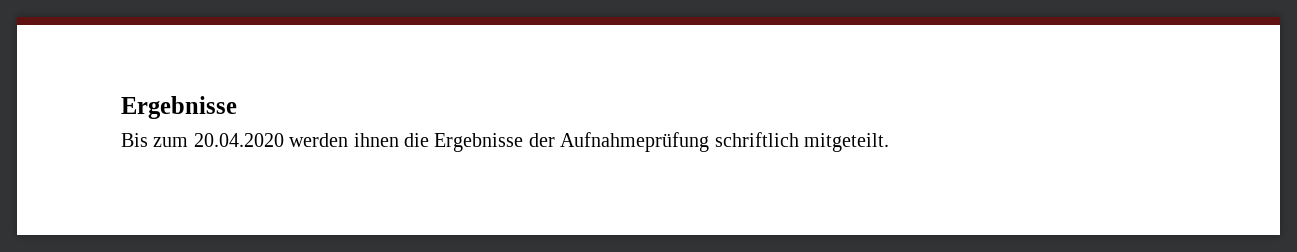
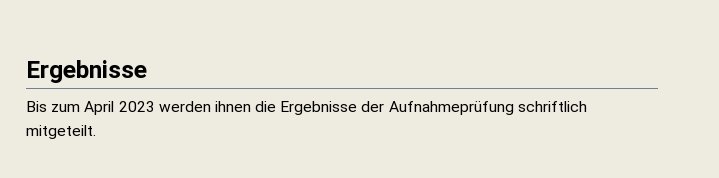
- Bis zum 20.04.2020 werden ihnen die Ergebnisse der Aufnahmeprüfung schriftlich mitgeteilt.
+ Bis zum April 2023 werden ihnen die Ergebnisse der Aufnahmeprüfung schriftlich mitgeteilt.

